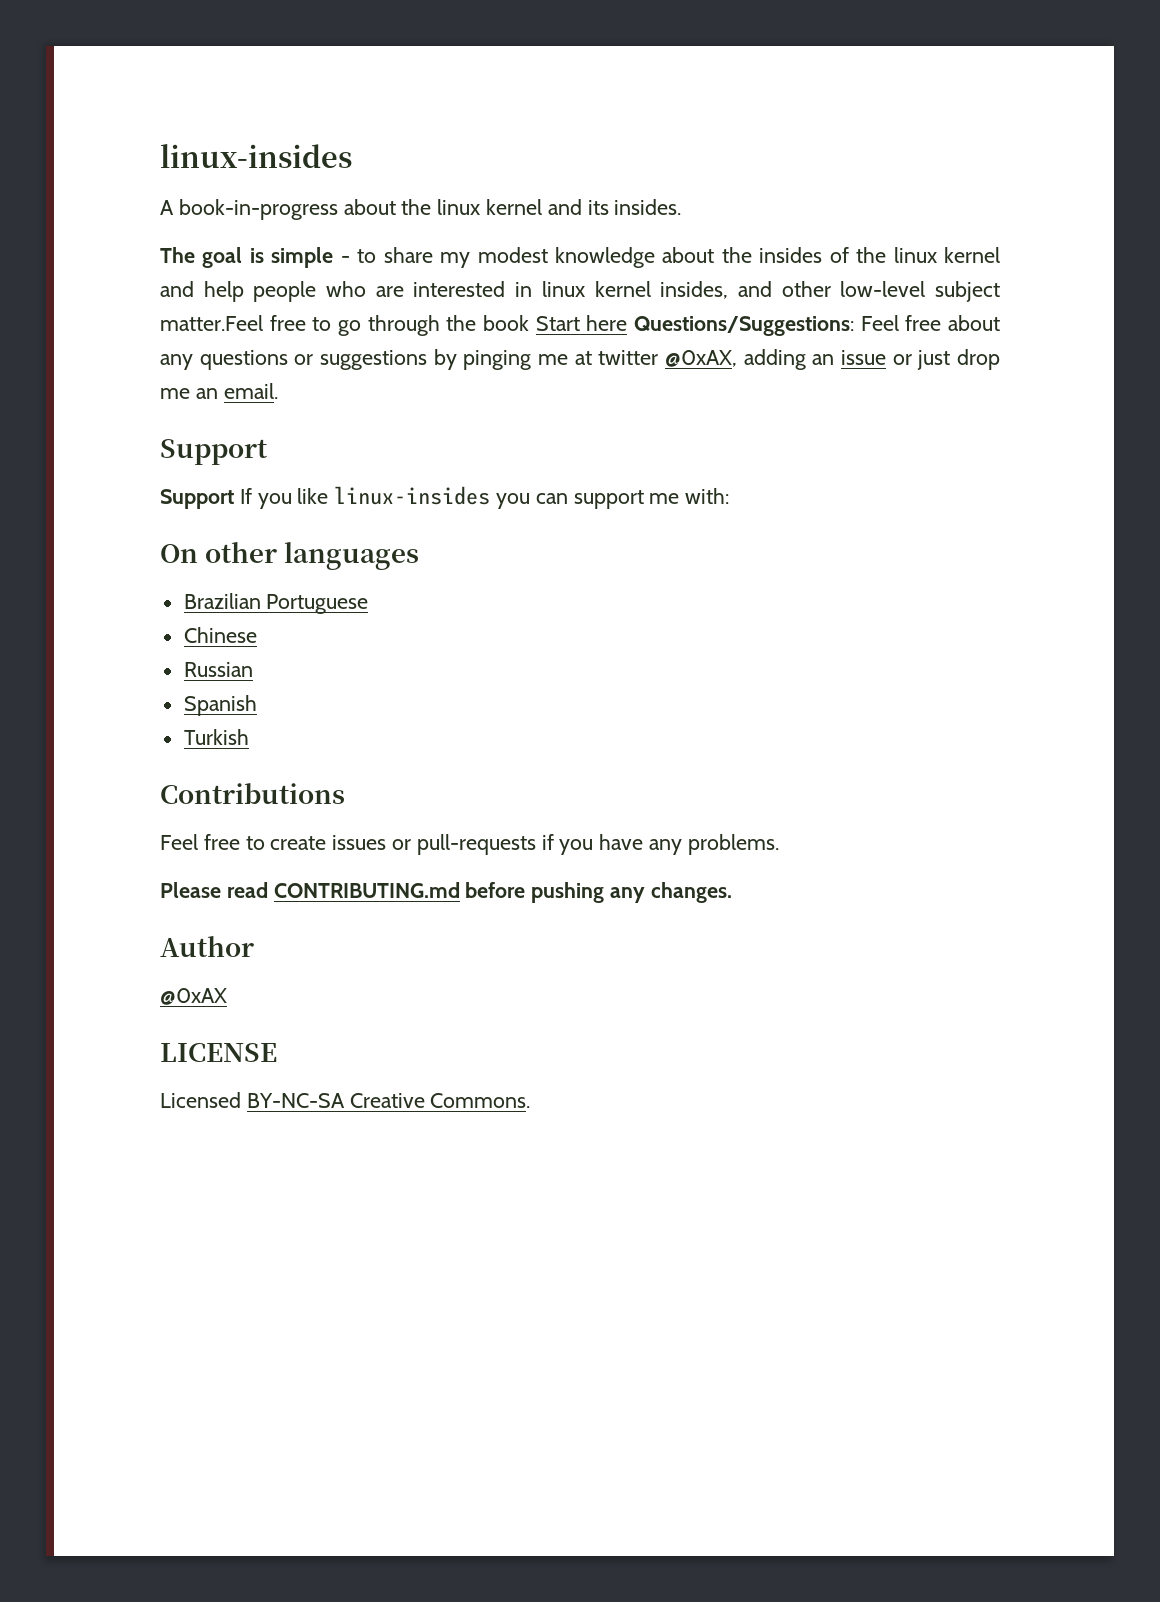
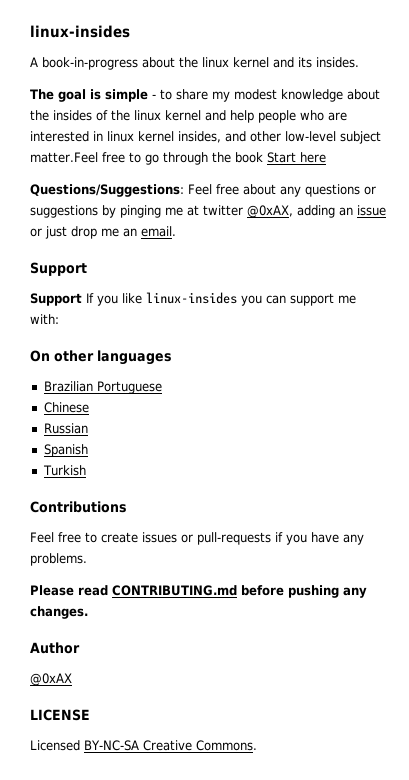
- The goal is simple - to share my modest knowledge about the insides of the linux kernel and help people who are interested in linux kernel insides, and other low-level subject matter.Feel free to go through the book Start here Questions/Suggestions:
+ The goal is simple - to share my modest knowledge about the insides of the linux kernel and help people who are interested in linux kernel insides, and other low-level subject matter.Feel free to go through the book Start here
+ Questions/Suggestions:

